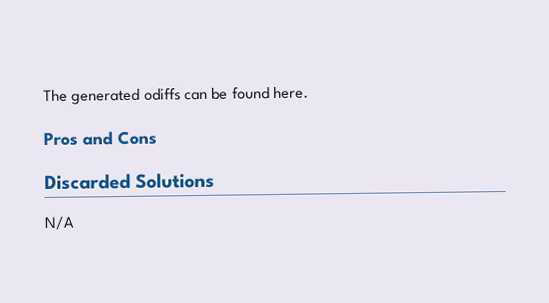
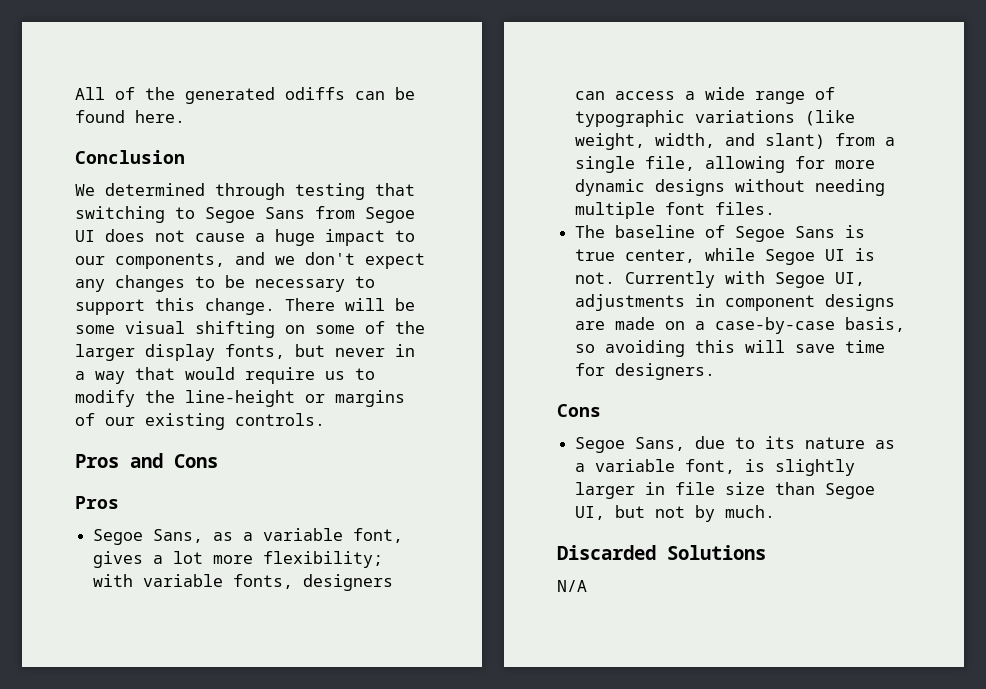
- The generated odiffs can be found here.
+ All of the generated odiffs can be found here.
+ Conclusion
+ We determined through testing that switching to Segoe Sans from Segoe UI does not cause a huge impact to our components, and we don't expect any changes to be necessary to support this change. There will be some visual shifting on some of the larger display fonts, but never in a way that would require us to modify the line-height or margins of our existing controls.
  Pros and Cons
+ Pros
+ Segoe Sans, as a variable font, gives a lot more flexibility; with variable fonts, designers can access a wide range of typographic variations (like weight, width, and slant) from a single file, allowing for more dynamic designs without needing multiple font files.
+ The baseline of Segoe Sans is true center, while Segoe UI is not. Currently with Segoe UI, adjustments in component designs are made on a case-by-case basis, so avoiding this will save time for designers.
+ Cons
+ Segoe Sans, due to its nature as a variable font, is slightly larger in file size than Segoe UI, but not by much.

